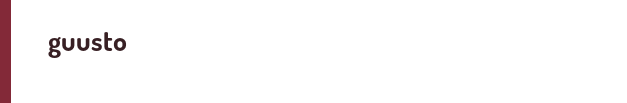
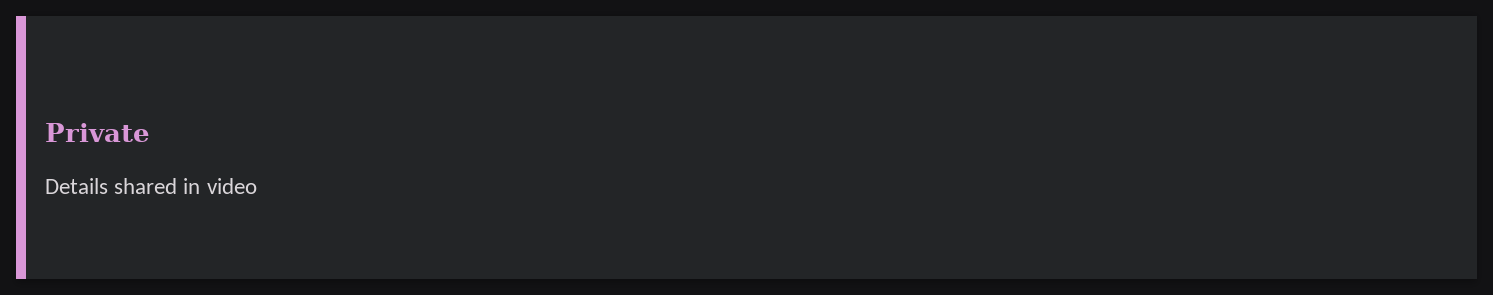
- guusto
+ Private
+ Details shared in video

